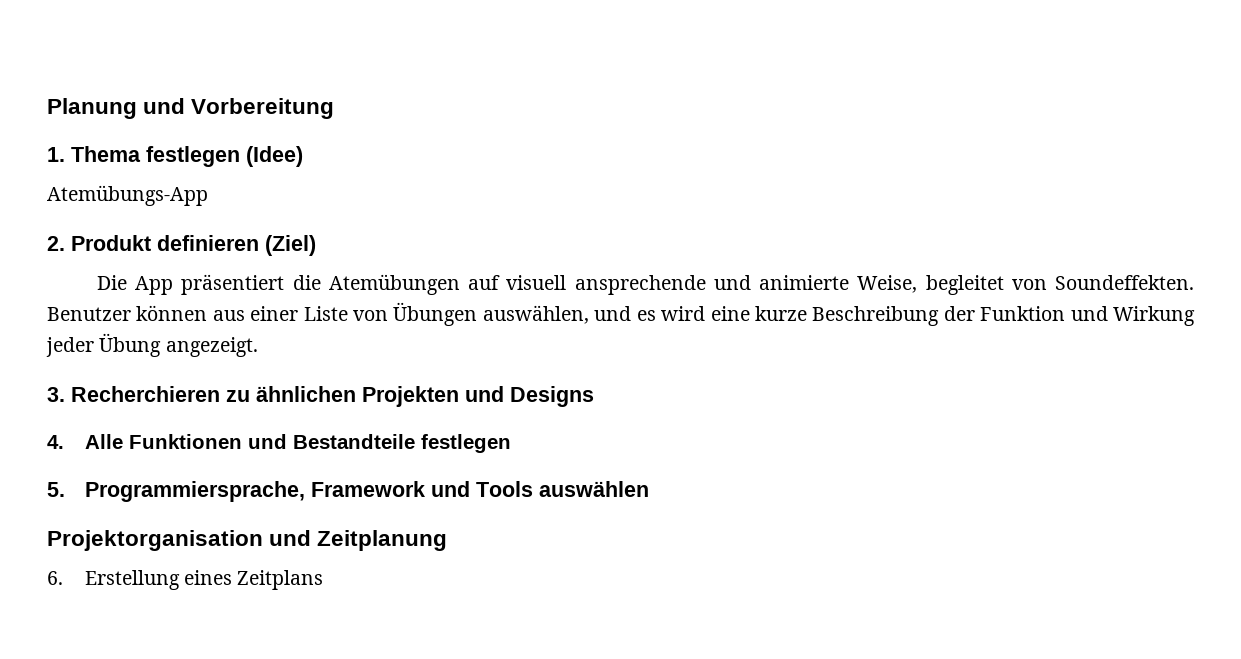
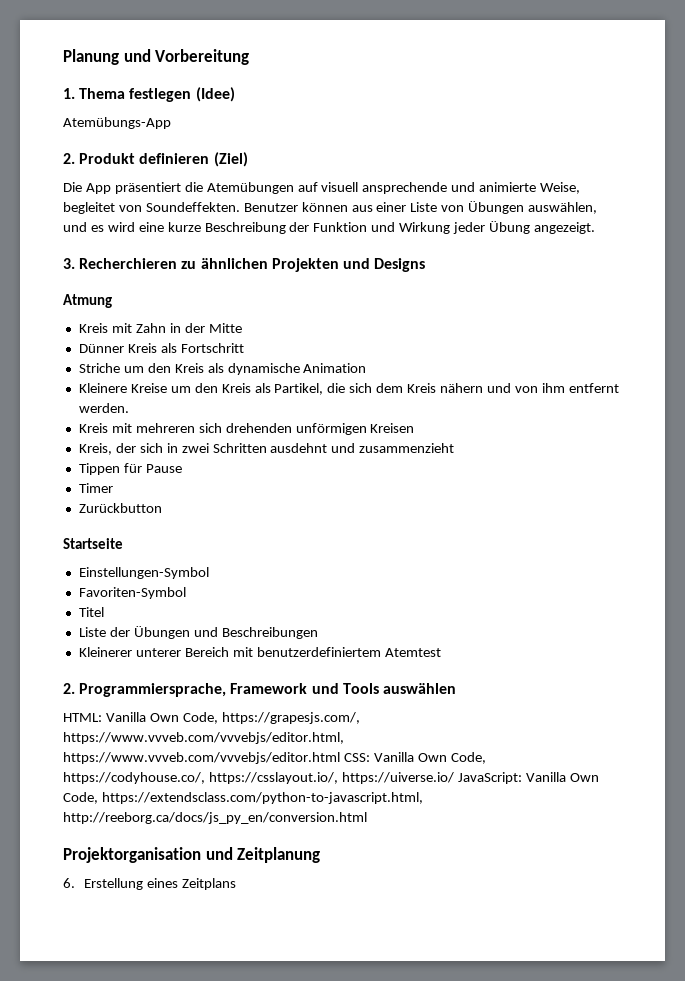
- 4. Alle Funktionen und Bestandteile festlegen
- 5. Programmiersprache, Framework und Tools auswählen
+ Atmung
+ Kreis mit Zahn in der Mitte
+ Dünner Kreis als Fortschritt
+ Striche um den Kreis als dynamische Animation
+ Kleinere Kreise um den Kreis als Partikel, die sich dem Kreis nähern und von ihm entfernt werden.
+ Kreis mit mehreren sich drehenden unförmigen Kreisen
+ Kreis, der sich in zwei Schritten ausdehnt und zusammenzieht
+ Tippen für Pause
+ Timer
+ Zurückbutton
+ Startseite
+ Einstellungen-Symbol
+ Favoriten-Symbol
+ Titel
+ Liste der Übungen und Beschreibungen
+ Kleinerer unterer Bereich mit benutzerdefiniertem Atemtest
+ 2. Programmiersprache, Framework und Tools auswählen
+ HTML: Vanilla Own Code, https://grapesjs.com/, https://www.vvveb.com/vvvebjs/editor.html, https://www.vvveb.com/vvvebjs/editor.html CSS: Vanilla Own Code, https://codyhouse.co/, https://csslayout.io/, https://uiverse.io/ JavaScript: Vanilla Own Code, https://extendsclass.com/python-to-javascript.html, http://reeborg.ca/docs/js_py_en/conversion.html

